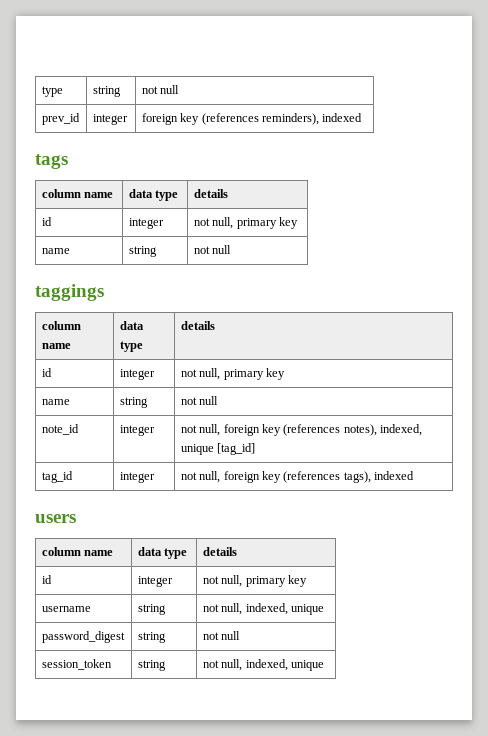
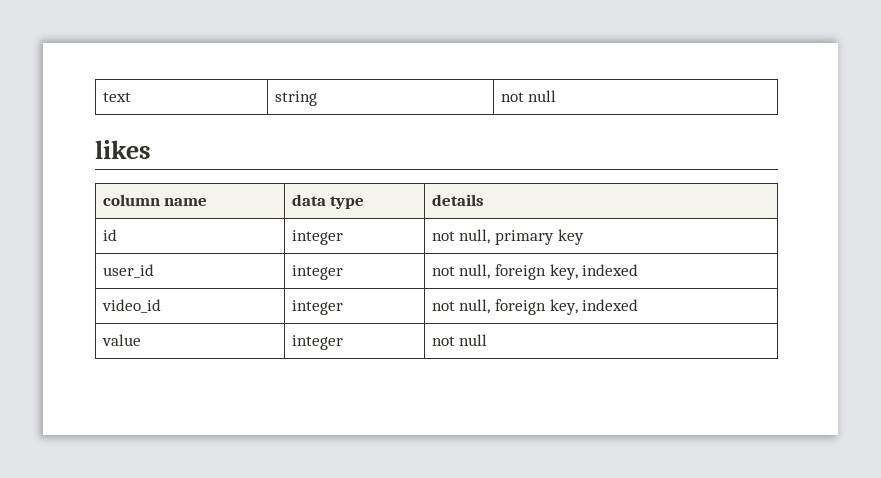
- type | string | not null
- prev_id | integer | foreign key (references reminders), indexed
- tags
+ text | string | not null
+ likes
  column name | data type | details
  id | integer | not null, primary key
- name | string | not null
- taggings
- column name | data type | details
- id | integer | not null, primary key
- name | string | not null
- note_id | integer | not null, foreign key (references notes), indexed, unique [tag_id]
- tag_id | integer | not null, foreign key (references tags), indexed
- users
- column name | data type | details
- id | integer | not null, primary key
- username | string | not null, indexed, unique
- password_digest | string | not null
- session_token | string | not null, indexed, unique
+ user_id | integer | not null, foreign key, indexed
+ video_id | integer | not null, foreign key, indexed
+ value | integer | not null

